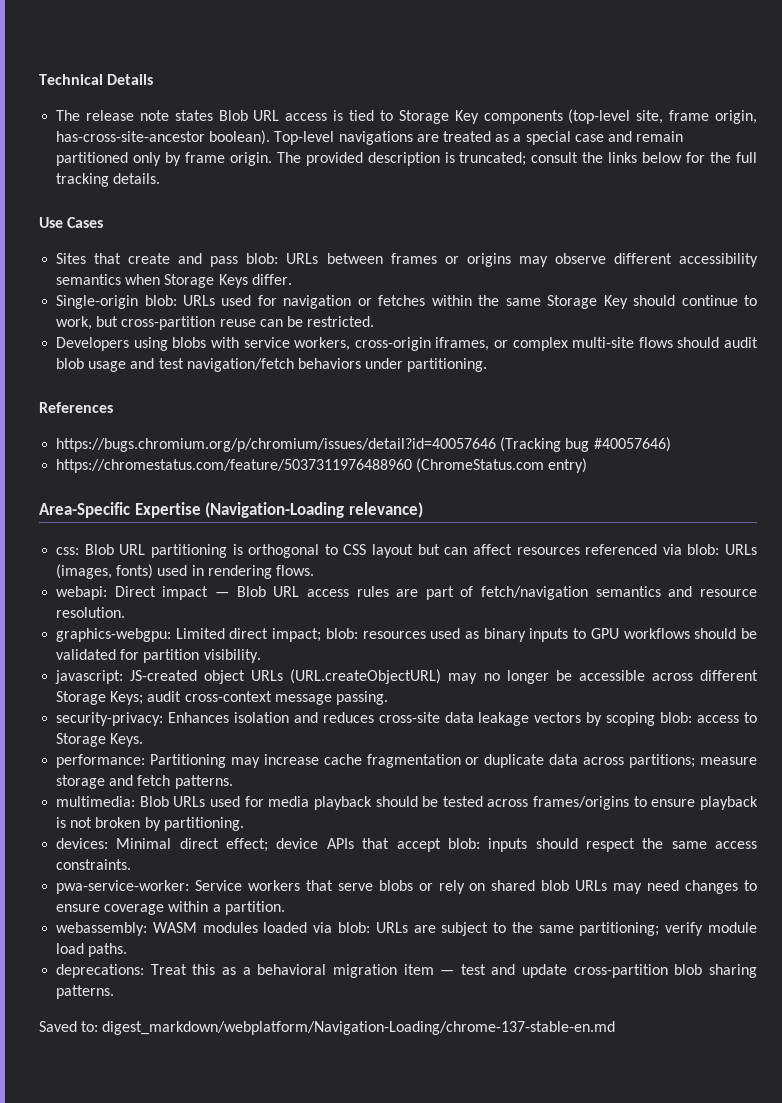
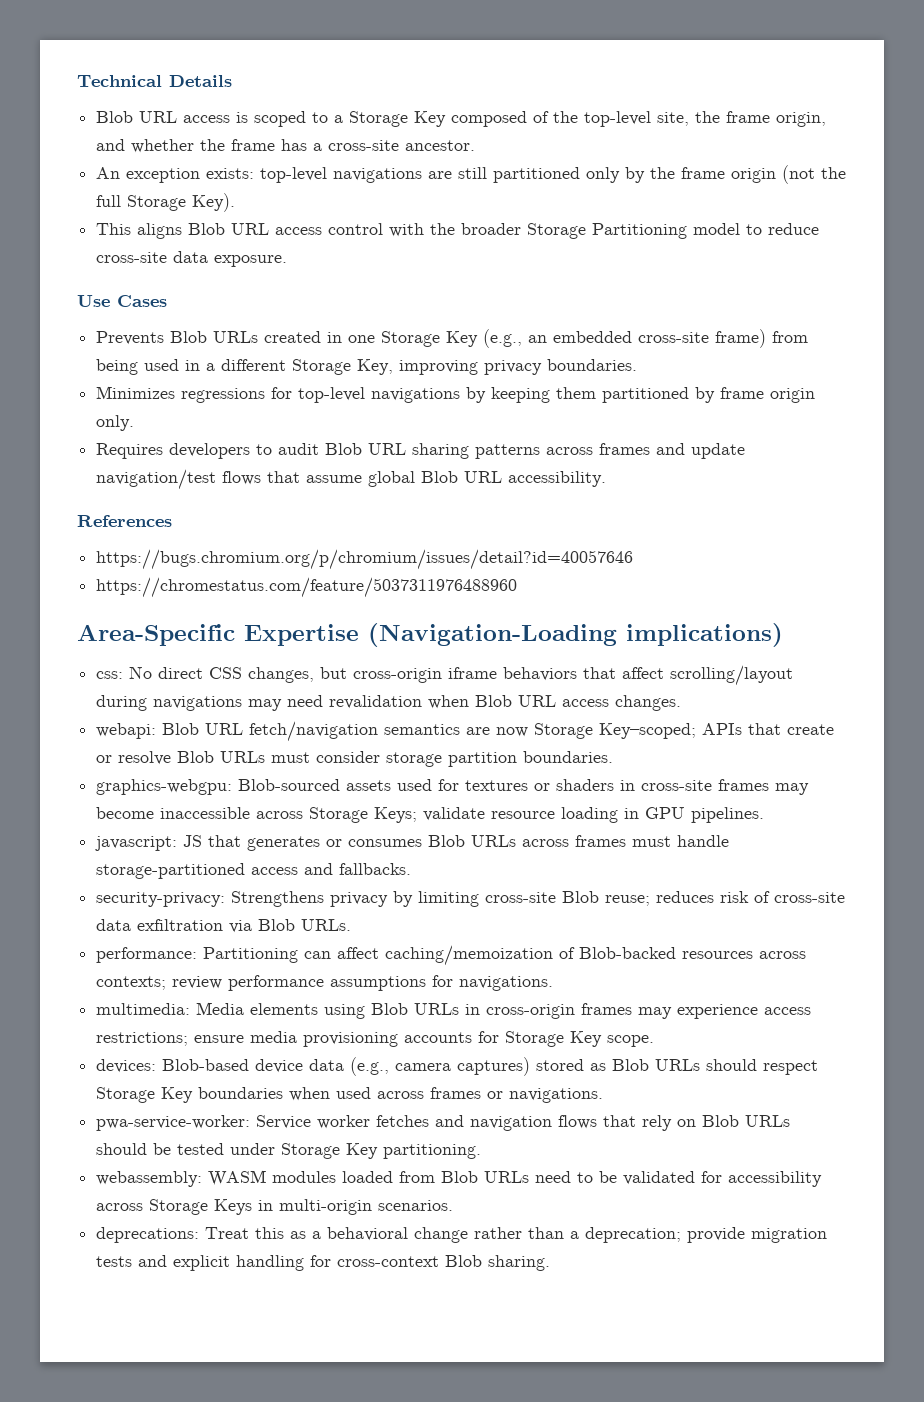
- The release note states Blob URL access is tied to Storage Key components (top-level site, frame origin, has-cross-site-ancestor boolean). Top-level navigations are treated as a special case and remain partitioned only by frame origin. The provided description is truncated; consult the links below for the full tracking details.
+ Blob URL access is scoped to a Storage Key composed of the top-level site, the frame origin, and whether the frame has a cross-site ancestor.
+ An exception exists: top-level navigations are still partitioned only by the frame origin (not the full Storage Key).
+ This aligns Blob URL access control with the broader Storage Partitioning model to reduce cross-site data exposure.
  Use Cases
- Sites that create and pass blob: URLs between frames or origins may observe different accessibility semantics when Storage Keys differ.
- Single-origin blob: URLs used for navigation or fetches within the same Storage Key should continue to work, but cross-partition reuse can be restricted.
- Developers using blobs with service workers, cross-origin iframes, or complex multi-site flows should audit blob usage and test navigation/fetch behaviors under partitioning.
+ Prevents Blob URLs created in one Storage Key (e.g., an embedded cross-site frame) from being used in a different Storage Key, improving privacy boundaries.
+ Minimizes regressions for top-level navigations by keeping them partitioned by frame origin only.
+ Requires developers to audit Blob URL sharing patterns across frames and update navigation/test flows that assume global Blob URL accessibility.
- https://bugs.chromium.org/p/chromium/issues/detail?id=40057646 (Tracking bug #40057646)
+ https://bugs.chromium.org/p/chromium/issues/detail?id=40057646
- https://chromestatus.com/feature/5037311976488960 (ChromeStatus.com entry)
+ https://chromestatus.com/feature/5037311976488960
- Area-Specific Expertise (Navigation-Loading relevance)
+ Area-Specific Expertise (Navigation-Loading implications)
- css: Blob URL partitioning is orthogonal to CSS layout but can affect resources referenced via blob: URLs (images, fonts) used in rendering flows.
- webapi: Direct impact — Blob URL access rules are part of fetch/navigation semantics and resource resolution.
- graphics-webgpu: Limited direct impact; blob: resources used as binary inputs to GPU workflows should be validated for partition visibility.
- javascript: JS-created object URLs (URL.createObjectURL) may no longer be accessible across different Storage Keys; audit cross-context message passing.
- security-privacy: Enhances isolation and reduces cross-site data leakage vectors by scoping blob: access to Storage Keys.
- performance: Partitioning may increase cache fragmentation or duplicate data across partitions; measure storage and fetch patterns.
- multimedia: Blob URLs used for media playback should be tested across frames/origins to ensure playback is not broken by partitioning.
- devices: Minimal direct effect; device APIs that accept blob: inputs should respect the same access constraints.
- pwa-service-worker: Service workers that serve blobs or rely on shared blob URLs may need changes to ensure coverage within a partition.
- webassembly: WASM modules loaded via blob: URLs are subject to the same partitioning; verify module load paths.
+ css: No direct CSS changes, but cross-origin iframe behaviors that affect scrolling/layout during navigations may need revalidation when Blob URL access changes.
+ webapi: Blob URL fetch/navigation semantics are now Storage Key–scoped; APIs that create or resolve Blob URLs must consider storage partition boundaries.
+ graphics-webgpu: Blob-sourced assets used for textures or shaders in cross-site frames may become inaccessible across Storage Keys; validate resource loading in GPU pipelines.
+ javascript: JS that generates or consumes Blob URLs across frames must handle storage-partitioned access and fallbacks.
+ security-privacy: Strengthens privacy by limiting cross-site Blob reuse; reduces risk of cross-site data exfiltration via Blob URLs.
+ performance: Partitioning can affect caching/memoization of Blob-backed resources across contexts; review performance assumptions for navigations.
+ multimedia: Media elements using Blob URLs in cross-origin frames may experience access restrictions; ensure media provisioning accounts for Storage Key scope.
+ devices: Blob-based device data (e.g., camera captures) stored as Blob URLs should respect Storage Key boundaries when used across frames or navigations.
+ pwa-service-worker: Service worker fetches and navigation flows that rely on Blob URLs should be tested under Storage Key partitioning.
+ webassembly: WASM modules loaded from Blob URLs need to be validated for accessibility across Storage Keys in multi-origin scenarios.
- deprecations: Treat this as a behavioral migration item — test and update cross-partition blob sharing patterns.
- Saved to: digest_markdown/webplatform/Navigation-Loading/chrome-137-stable-en.md
+ deprecations: Treat this as a behavioral change rather than a deprecation; provide migration tests and explicit handling for cross-context Blob sharing.

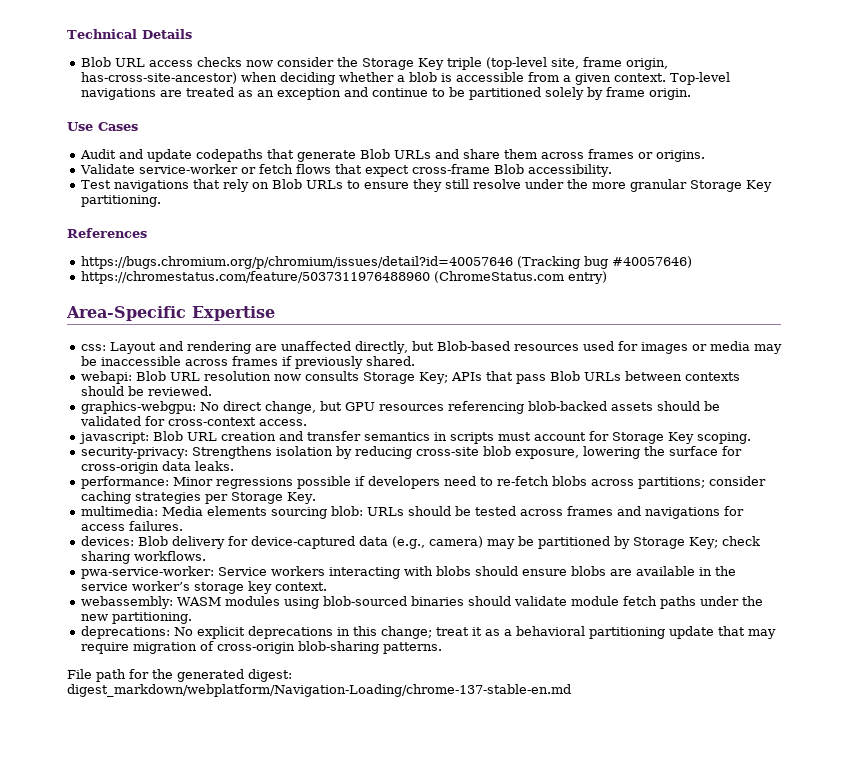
- Blob URL access is scoped to a Storage Key composed of the top-level site, the frame origin, and whether the frame has a cross-site ancestor.
- An exception exists: top-level navigations are still partitioned only by the frame origin (not the full Storage Key).
- This aligns Blob URL access control with the broader Storage Partitioning model to reduce cross-site data exposure.
+ Blob URL access checks now consider the Storage Key triple (top-level site, frame origin, has-cross-site-ancestor) when deciding whether a blob is accessible from a given context. Top-level navigations are treated as an exception and continue to be partitioned solely by frame origin.
  Use Cases
- Prevents Blob URLs created in one Storage Key (e.g., an embedded cross-site frame) from being used in a different Storage Key, improving privacy boundaries.
- Minimizes regressions for top-level navigations by keeping them partitioned by frame origin only.
- Requires developers to audit Blob URL sharing patterns across frames and update navigation/test flows that assume global Blob URL accessibility.
+ Audit and update codepaths that generate Blob URLs and share them across frames or origins.
+ Validate service-worker or fetch flows that expect cross-frame Blob accessibility.
+ Test navigations that rely on Blob URLs to ensure they still resolve under the more granular Storage Key partitioning.
  References
- https://bugs.chromium.org/p/chromium/issues/detail?id=40057646
- https://chromestatus.com/feature/5037311976488960
- Area-Specific Expertise (Navigation-Loading implications)
- css: No direct CSS changes, but cross-origin iframe behaviors that affect scrolling/layout during navigations may need revalidation when Blob URL access changes.
- webapi: Blob URL fetch/navigation semantics are now Storage Key–scoped; APIs that create or resolve Blob URLs must consider storage partition boundaries.
- graphics-webgpu: Blob-sourced assets used for textures or shaders in cross-site frames may become inaccessible across Storage Keys; validate resource loading in GPU pipelines.
- javascript: JS that generates or consumes Blob URLs across frames must handle storage-partitioned access and fallbacks.
- security-privacy: Strengthens privacy by limiting cross-site Blob reuse; reduces risk of cross-site data exfiltration via Blob URLs.
- performance: Partitioning can affect caching/memoization of Blob-backed resources across contexts; review performance assumptions for navigations.
- multimedia: Media elements using Blob URLs in cross-origin frames may experience access restrictions; ensure media provisioning accounts for Storage Key scope.
- devices: Blob-based device data (e.g., camera captures) stored as Blob URLs should respect Storage Key boundaries when used across frames or navigations.
- pwa-service-worker: Service worker fetches and navigation flows that rely on Blob URLs should be tested under Storage Key partitioning.
- webassembly: WASM modules loaded from Blob URLs need to be validated for accessibility across Storage Keys in multi-origin scenarios.
- deprecations: Treat this as a behavioral change rather than a deprecation; provide migration tests and explicit handling for cross-context Blob sharing.
+ https://bugs.chromium.org/p/chromium/issues/detail?id=40057646 (Tracking bug #40057646)
+ https://chromestatus.com/feature/5037311976488960 (ChromeStatus.com entry)
+ Area-Specific Expertise
+ css: Layout and rendering are unaffected directly, but Blob-based resources used for images or media may be inaccessible across frames if previously shared.
+ webapi: Blob URL resolution now consults Storage Key; APIs that pass Blob URLs between contexts should be reviewed.
+ graphics-webgpu: No direct change, but GPU resources referencing blob-backed assets should be validated for cross-context access.
+ javascript: Blob URL creation and transfer semantics in scripts must account for Storage Key scoping.
+ security-privacy: Strengthens isolation by reducing cross-site blob exposure, lowering the surface for cross-origin data leaks.
+ performance: Minor regressions possible if developers need to re-fetch blobs across partitions; consider caching strategies per Storage Key.
+ multimedia: Media elements sourcing blob: URLs should be tested across frames and navigations for access failures.
+ devices: Blob delivery for device-captured data (e.g., camera) may be partitioned by Storage Key; check sharing workflows.
+ pwa-service-worker: Service workers interacting with blobs should ensure blobs are available in the service worker’s storage key context.
+ webassembly: WASM modules using blob-sourced binaries should validate module fetch paths under the new partitioning.
+ deprecations: No explicit deprecations in this change; treat it as a behavioral partitioning update that may require migration of cross-origin blob-sharing patterns.
+ File path for the generated digest: digest_markdown/webplatform/Navigation-Loading/chrome-137-stable-en.md

